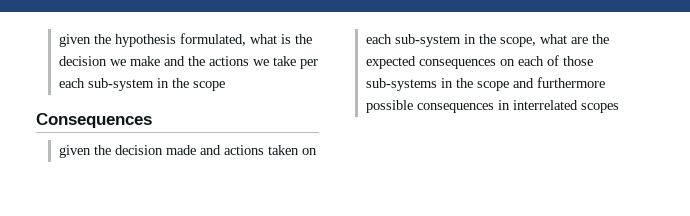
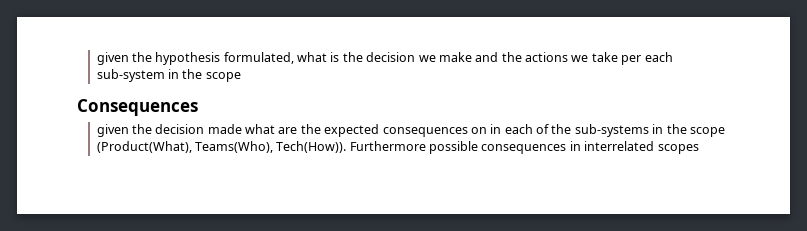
- given the decision made and actions taken on each sub-system in the scope, what are the expected consequences on each of those sub-systems in the scope and furthermore possible consequences in interrelated scopes
+ given the decision made what are the expected consequences on in each of the sub-systems in the scope (Product(What), Teams(Who), Tech(How)). Furthermore possible consequences in interrelated scopes

